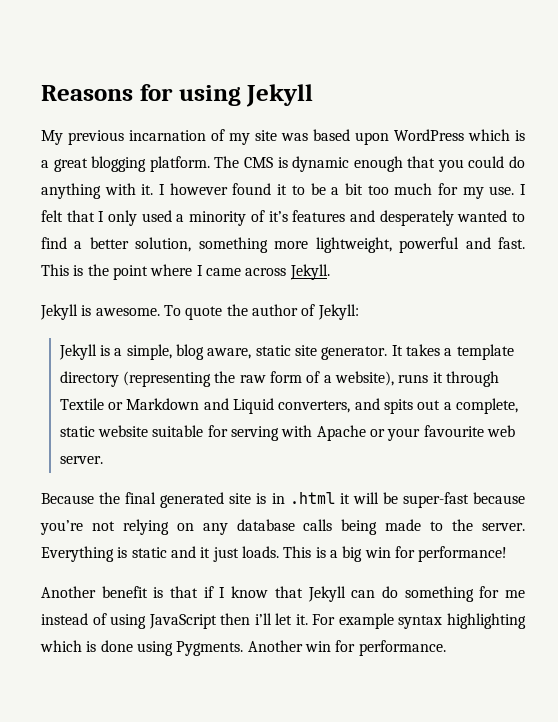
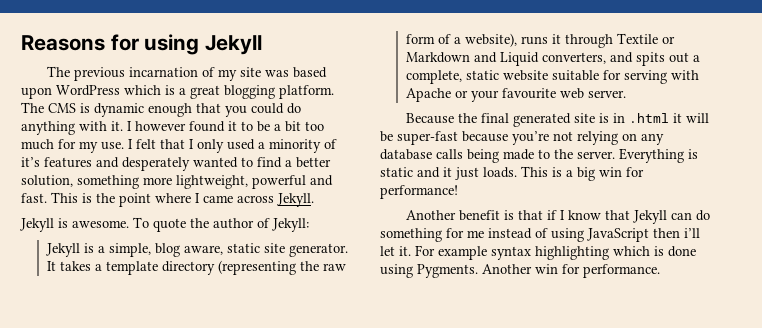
- My previous incarnation of my site was based upon WordPress which is a great blogging platform.
+ The previous incarnation of my site was based upon WordPress which is a great blogging platform.

